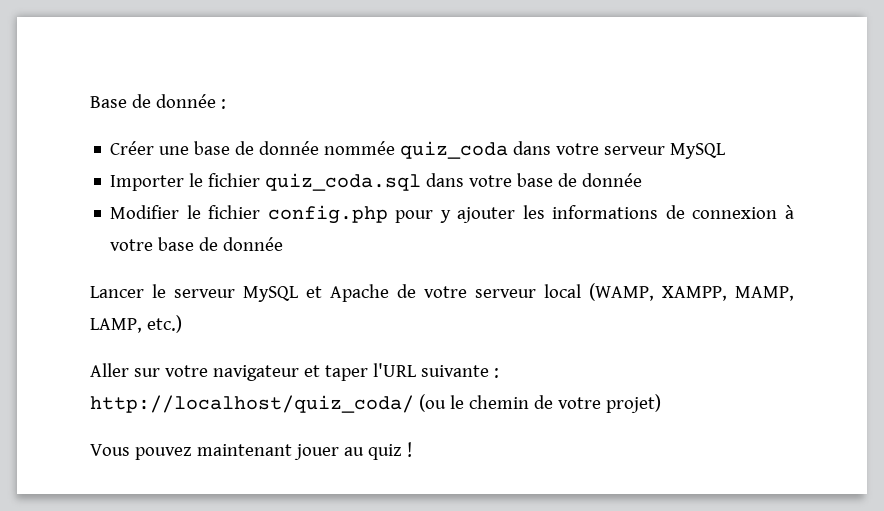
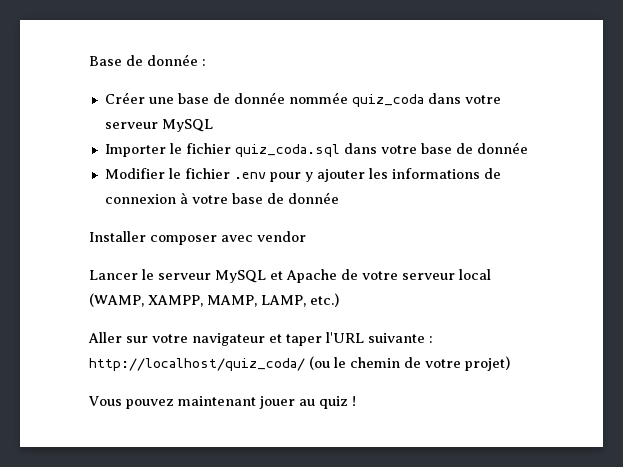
- Modifier le fichier config.php pour y ajouter les informations de connexion à votre base de donnée
+ Modifier le fichier .env pour y ajouter les informations de connexion à votre base de donnée
+ Installer composer avec vendor

